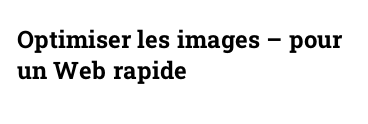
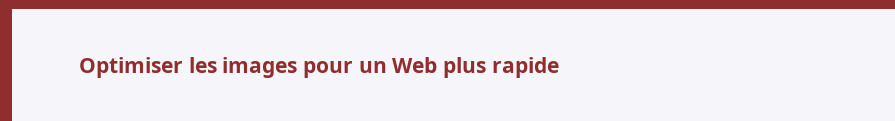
- Optimiser les images – pour un Web rapide
+ Optimiser les images pour un Web plus rapide

